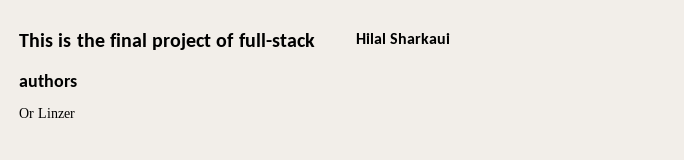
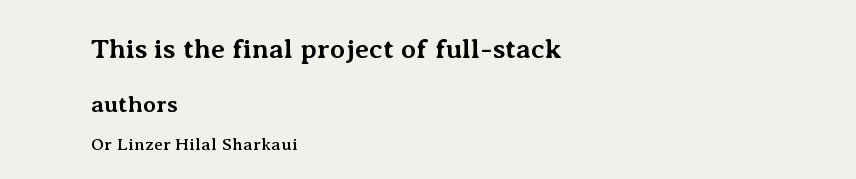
- Or Linzer
- Hilal Sharkaui
+ Or Linzer Hilal Sharkaui

